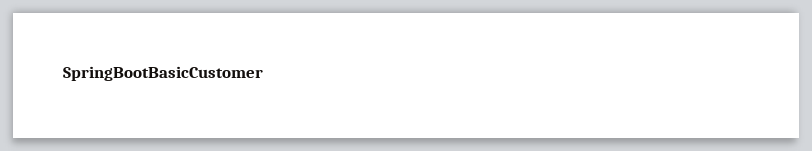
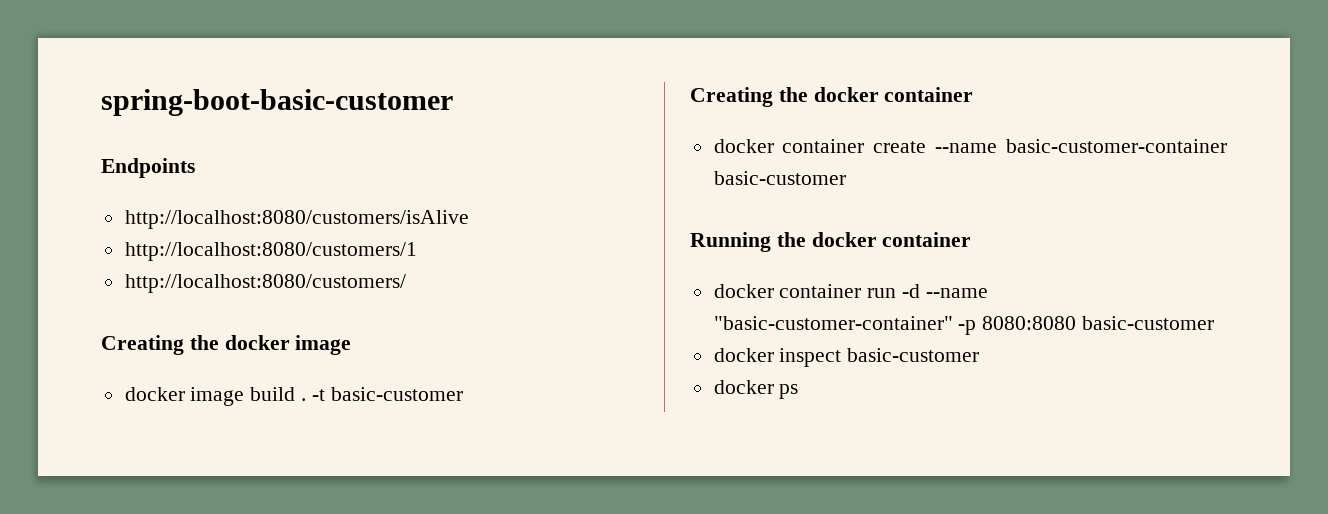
- SpringBootBasicCustomer
+ spring-boot-basic-customer
+ Endpoints
+ http://localhost:8080/customers/isAlive
+ http://localhost:8080/customers/1
+ http://localhost:8080/customers/
+ Creating the docker image
+ docker image build . -t basic-customer
+ Creating the docker container
+ docker container create --name basic-customer-container basic-customer
+ Running the docker container
+ docker container run -d --name "basic-customer-container" -p 8080:8080 basic-customer
+ docker inspect basic-customer
+ docker ps

